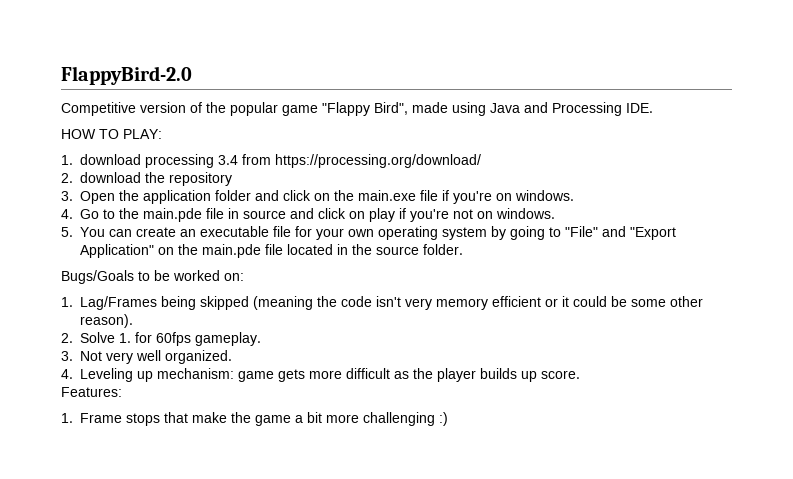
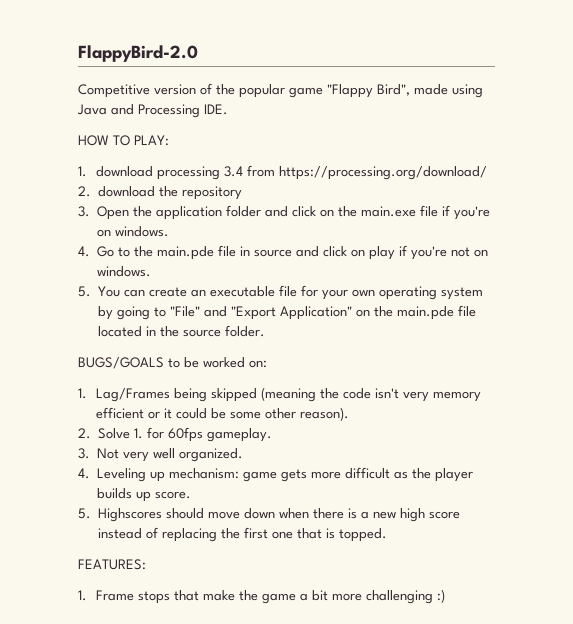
- Bugs/Goals to be worked on:
+ BUGS/GOALS to be worked on:
- Features:
+ 5. Highscores should move down when there is a new high score instead of replacing the first one that is topped.
+ FEATURES:

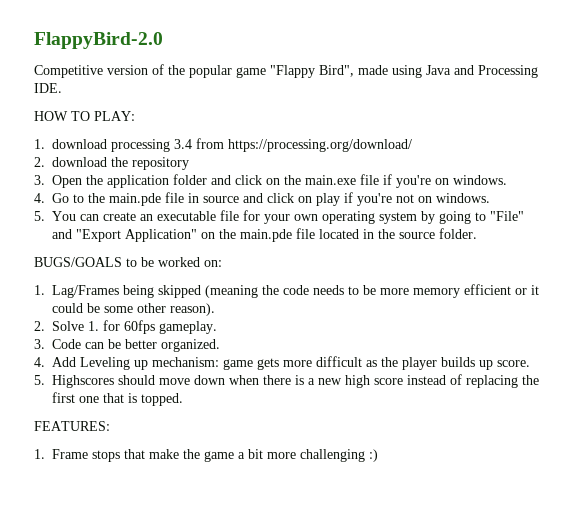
- 1. Lag/Frames being skipped (meaning the code isn't very memory efficient or it could be some other reason).
+ 1. Lag/Frames being skipped (meaning the code needs to be more memory efficient or it could be some other reason).
- 3. Not very well organized.
+ 3. Code can be better organized.
- 4. Leveling up mechanism: game gets more difficult as the player builds up score.
+ 4. Add Leveling up mechanism: game gets more difficult as the player builds up score.

